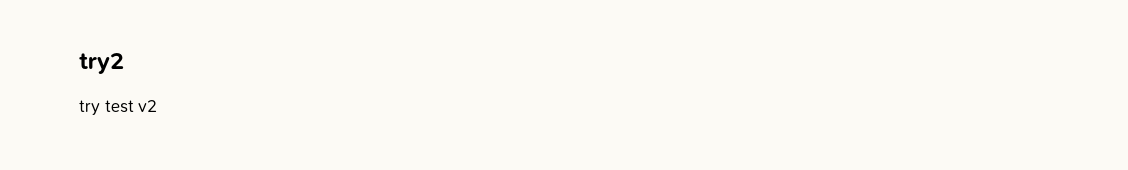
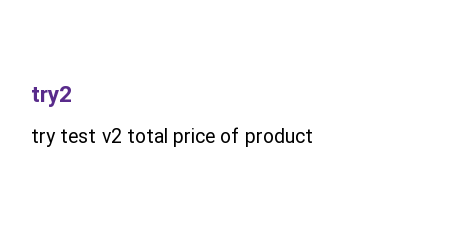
- try test v2
+ try test v2 total price of product

